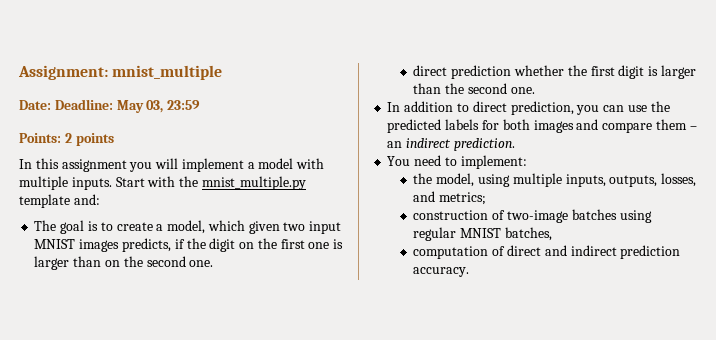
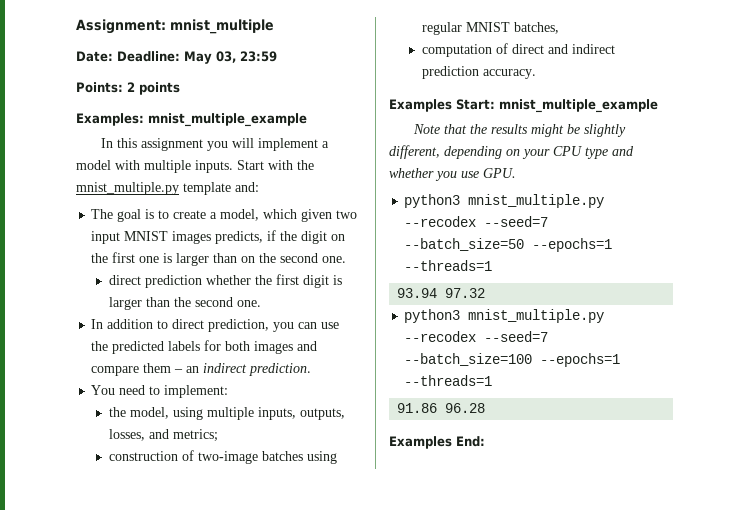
+ Examples: mnist_multiple_example
+ Examples Start: mnist_multiple_example
+ Note that the results might be slightly different, depending on your CPU type and whether you use GPU.
+ python3 mnist_multiple.py --recodex --seed=7 --batch_size=50 --epochs=1 --threads=1
+ 93.94 97.32
+ python3 mnist_multiple.py --recodex --seed=7 --batch_size=100 --epochs=1 --threads=1
+ 91.86 96.28
+ Examples End:

